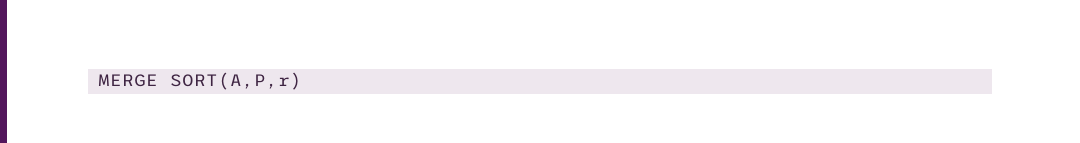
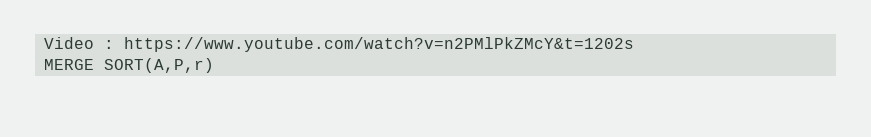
+ Video : https://www.youtube.com/watch?v=n2PMlPkZMcY&t=1202s

